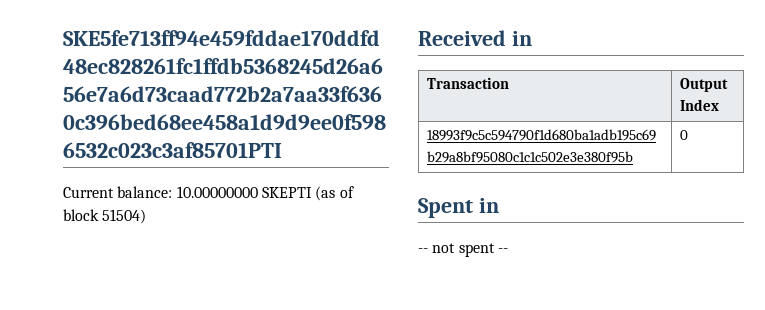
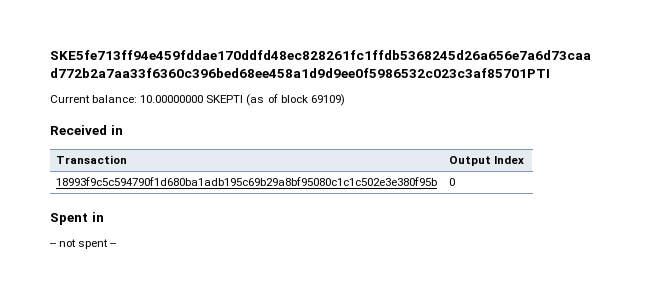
- Current balance: 10.00000000 SKEPTI (as of block 51504)
+ Current balance: 10.00000000 SKEPTI (as of block 69109)

